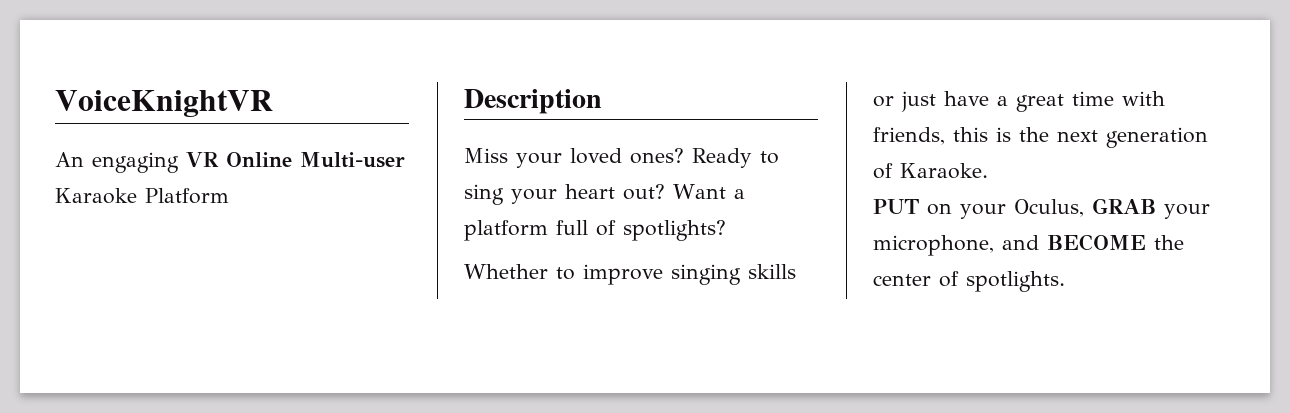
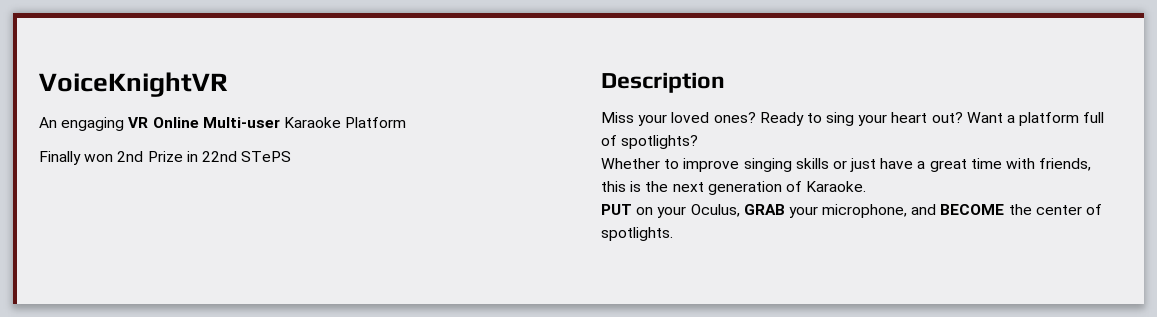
+ Finally won 2nd Prize in 22nd STePS

